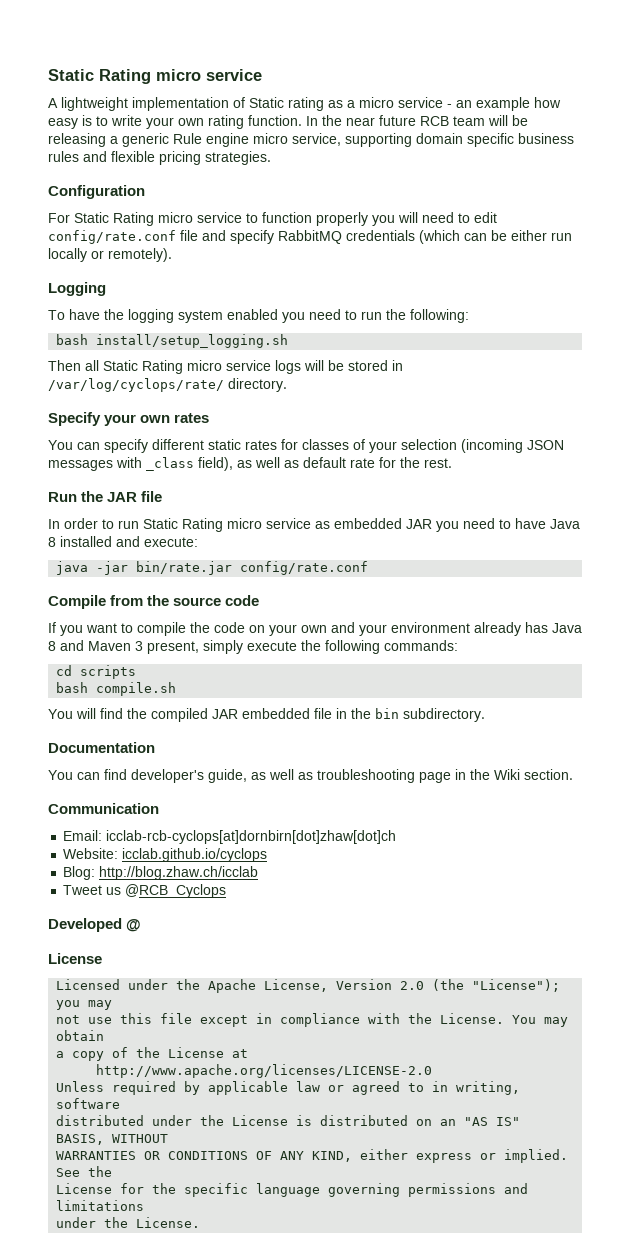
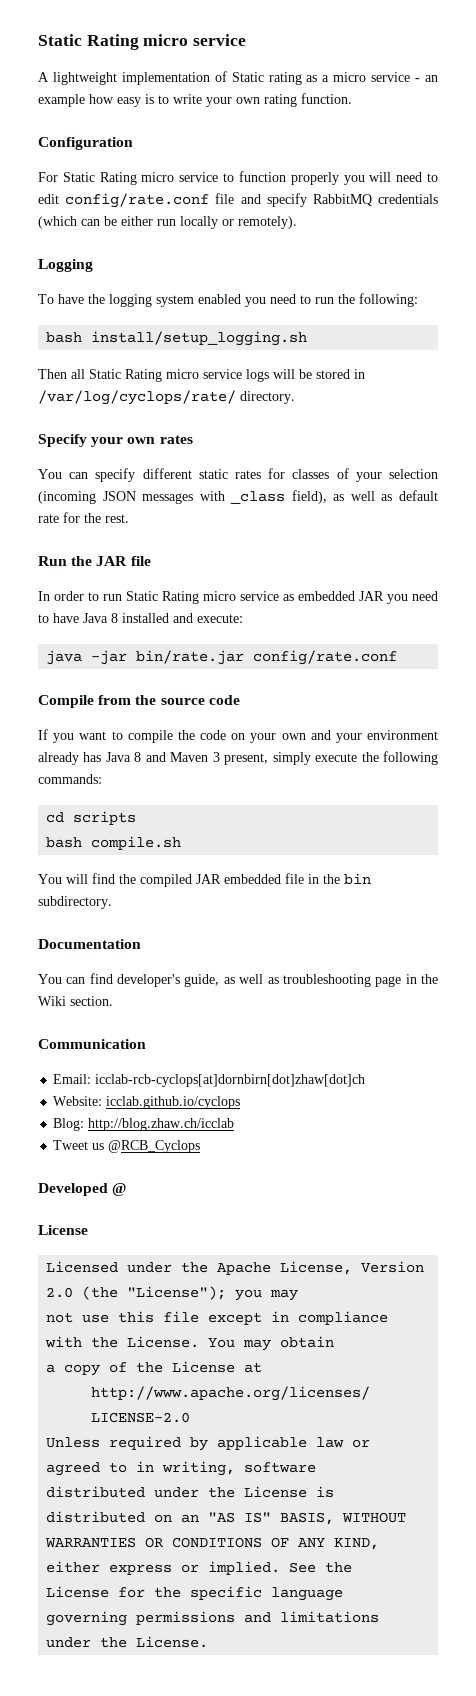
- In the near future RCB team will be releasing a generic Rule engine micro service, supporting domain specific business rules and flexible pricing strategies.

